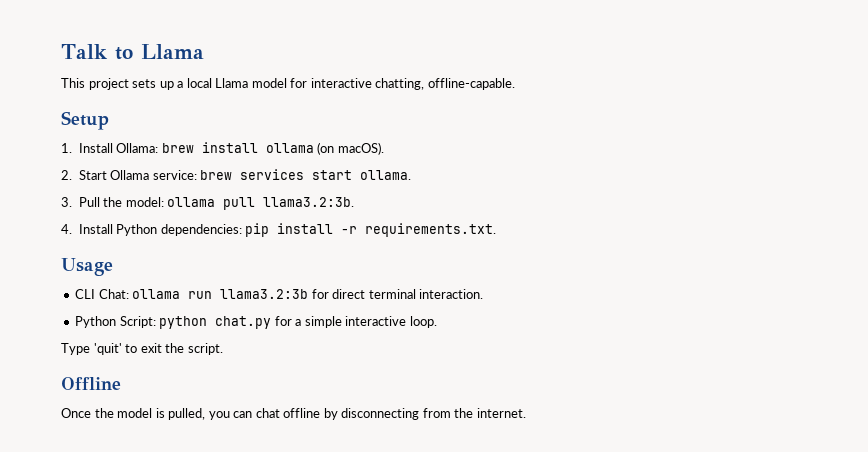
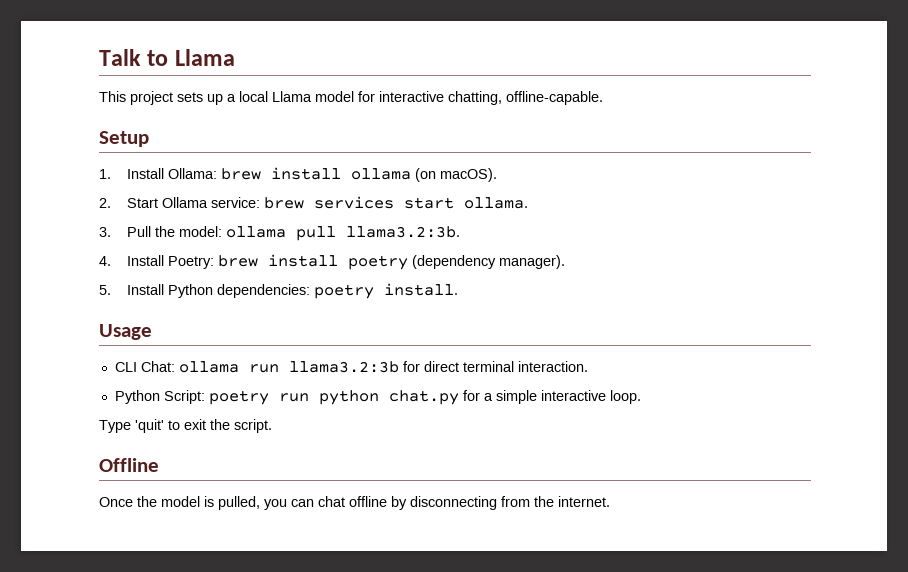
- 4. Install Python dependencies: pip install -r requirements.txt.
+ 4. Install Poetry: brew install poetry (dependency manager).
+ 5. Install Python dependencies: poetry install.
- Python Script: python chat.py for a simple interactive loop.
+ Python Script: poetry run python chat.py for a simple interactive loop.

